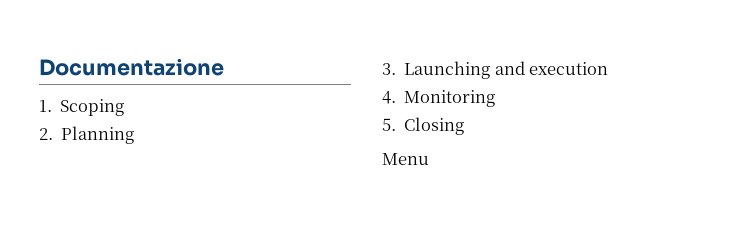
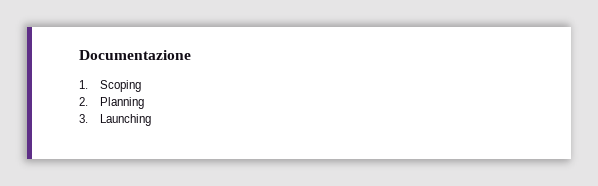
- 3. Launching and execution
- 4. Monitoring
- 5. Closing
- Menu
+ 3. Launching

